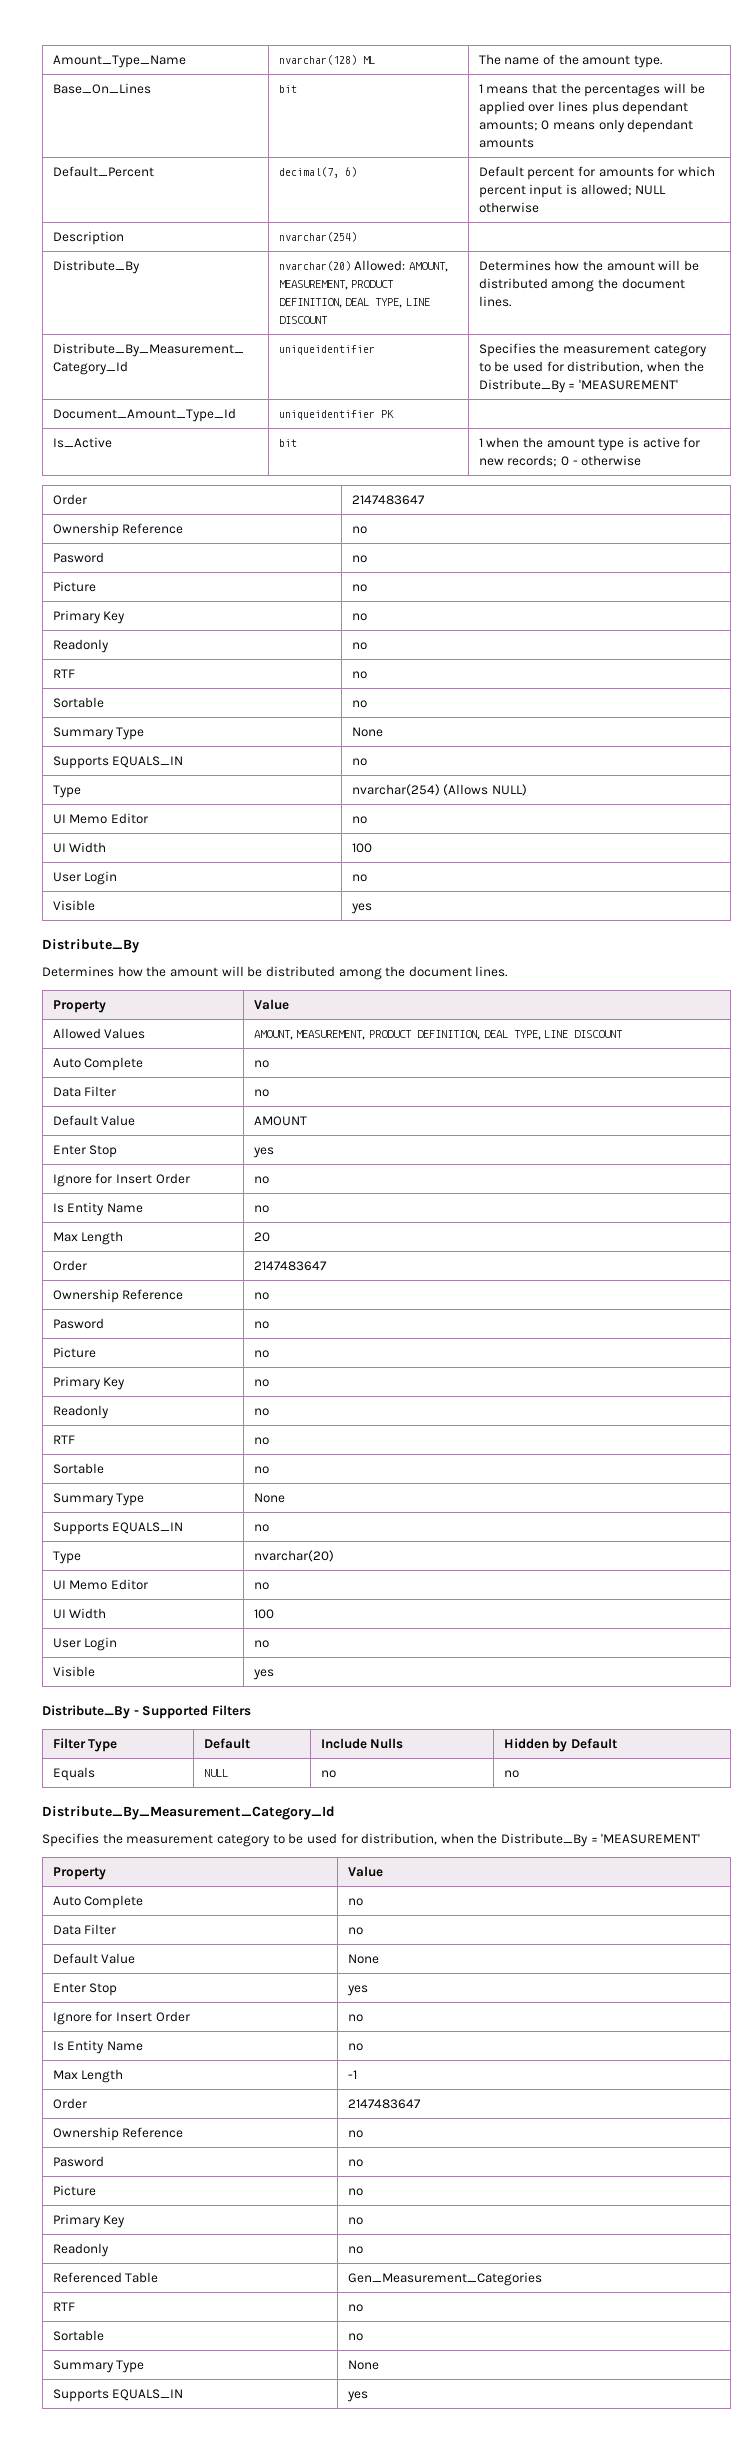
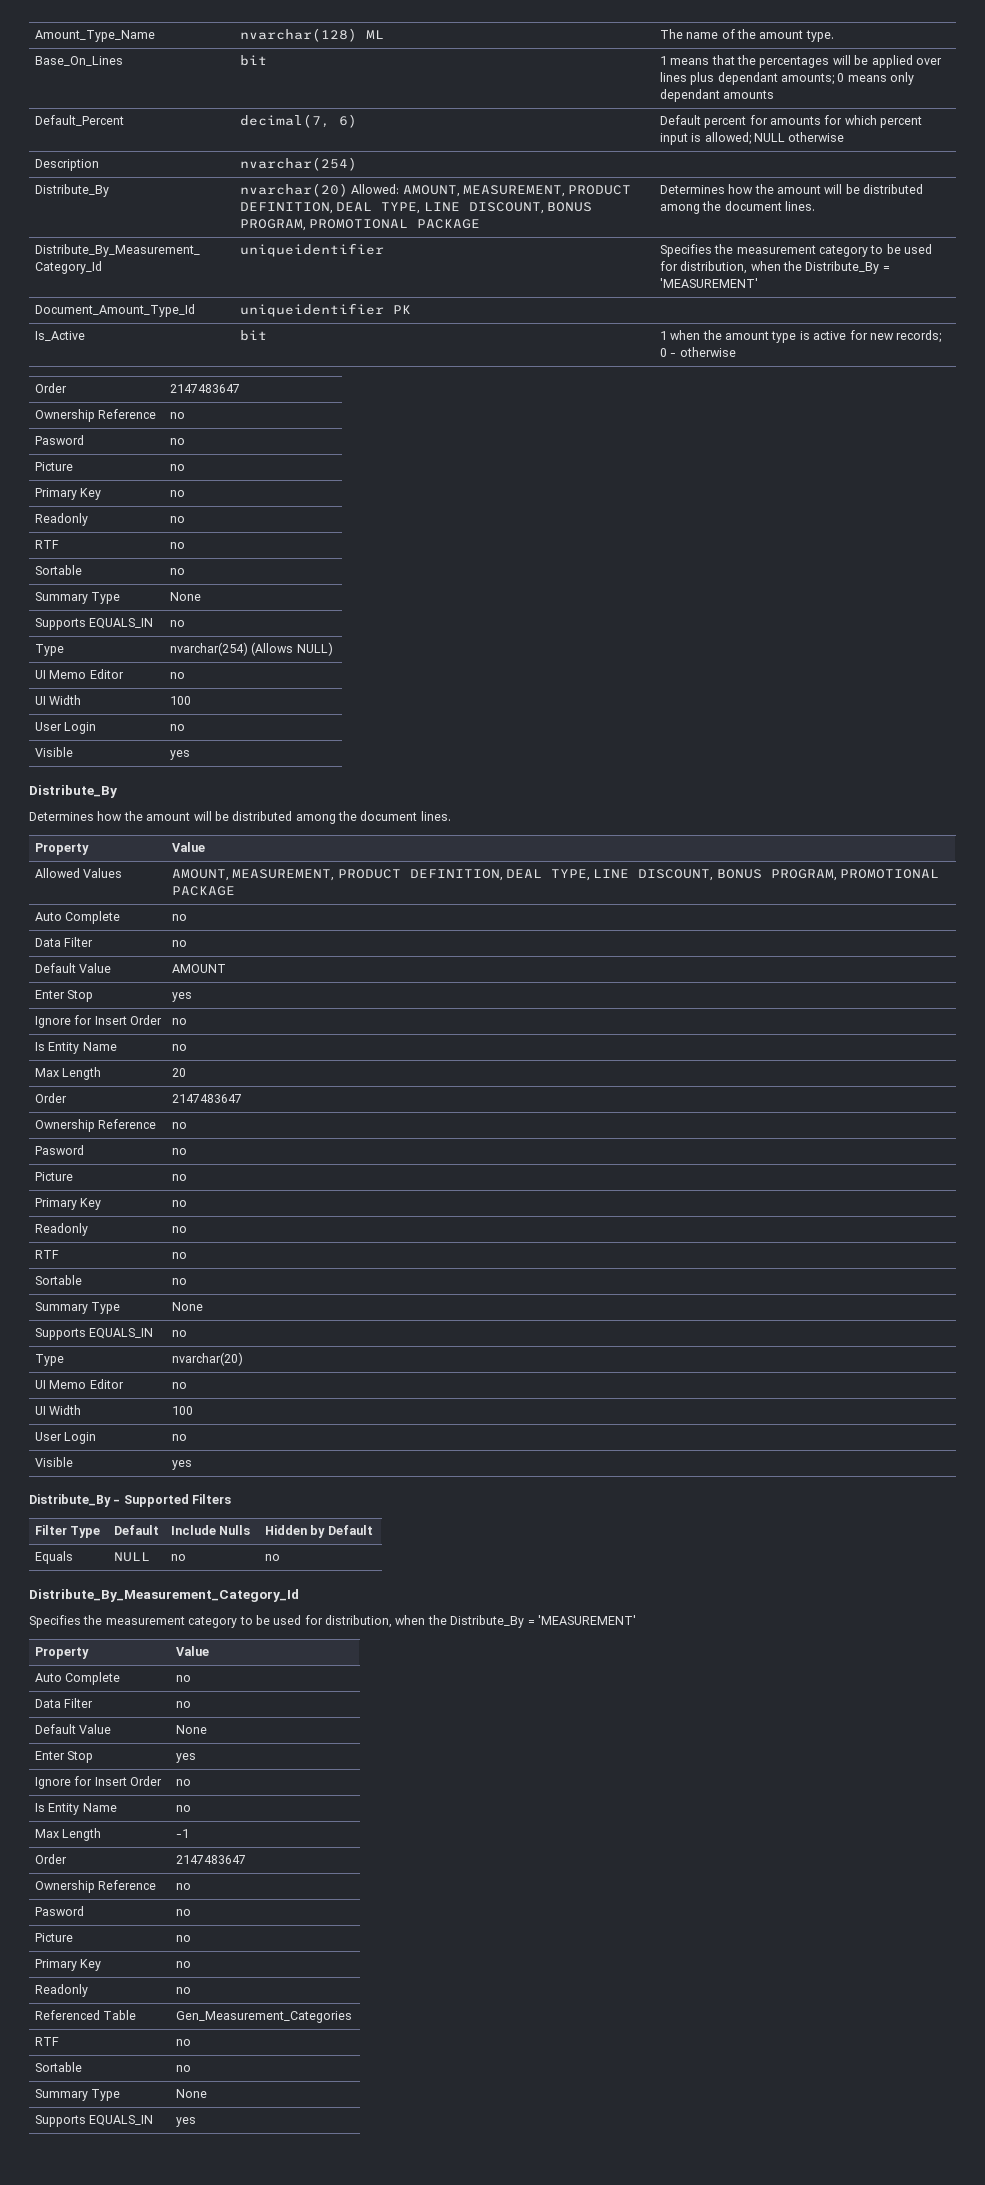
- Distribute_By | nvarchar(20) Allowed: AMOUNT, MEASUREMENT, PRODUCT DEFINITION, DEAL TYPE, LINE DISCOUNT | Determines how the amount will be distributed among the document lines.
+ Distribute_By | nvarchar(20) Allowed: AMOUNT, MEASUREMENT, PRODUCT DEFINITION, DEAL TYPE, LINE DISCOUNT, BONUS PROGRAM, PROMOTIONAL PACKAGE | Determines how the amount will be distributed among the document lines.
- Allowed Values | AMOUNT, MEASUREMENT, PRODUCT DEFINITION, DEAL TYPE, LINE DISCOUNT
+ Allowed Values | AMOUNT, MEASUREMENT, PRODUCT DEFINITION, DEAL TYPE, LINE DISCOUNT, BONUS PROGRAM, PROMOTIONAL PACKAGE

